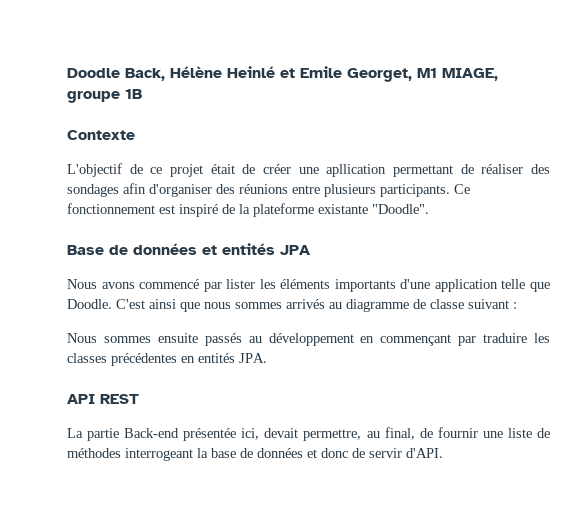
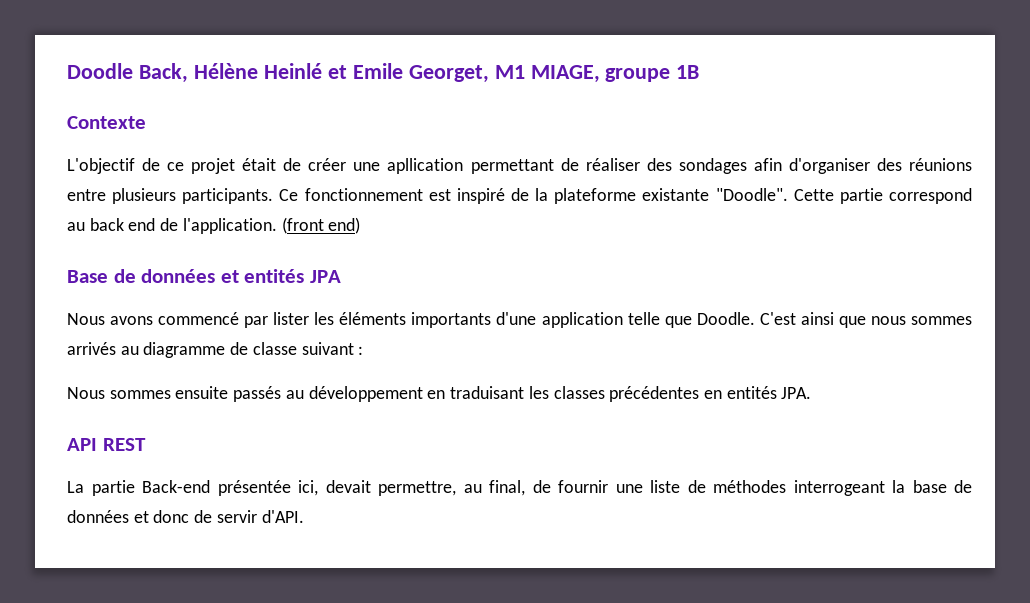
+ Cette partie correspond au back end de l'application. (front end)
- Nous sommes ensuite passés au développement en commençant par traduire les classes précédentes en entités JPA.
+ Nous sommes ensuite passés au développement en traduisant les classes précédentes en entités JPA.

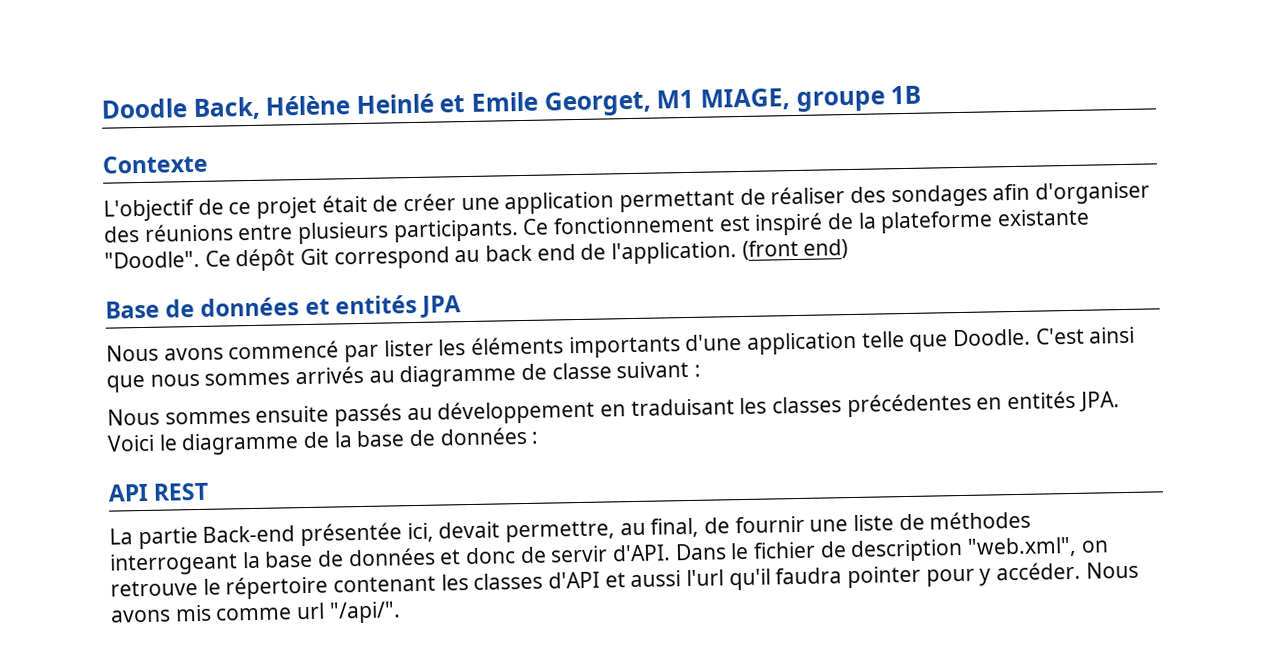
- L'objectif de ce projet était de créer une apllication permettant de réaliser des sondages afin d'organiser des réunions entre plusieurs participants.
+ L'objectif de ce projet était de créer une application permettant de réaliser des sondages afin d'organiser des réunions entre plusieurs participants.
- Cette partie correspond au back end de l'application.
+ Ce dépôt Git correspond au back end de l'application.
- Nous sommes ensuite passés au développement en traduisant les classes précédentes en entités JPA.
+ Nous sommes ensuite passés au développement en traduisant les classes précédentes en entités JPA. Voici le diagramme de la base de données :
+ Dans le fichier de description "web.xml", on retrouve le répertoire contenant les classes d'API et aussi l'url qu'il faudra pointer pour y accéder. Nous avons mis comme url "/api/".

